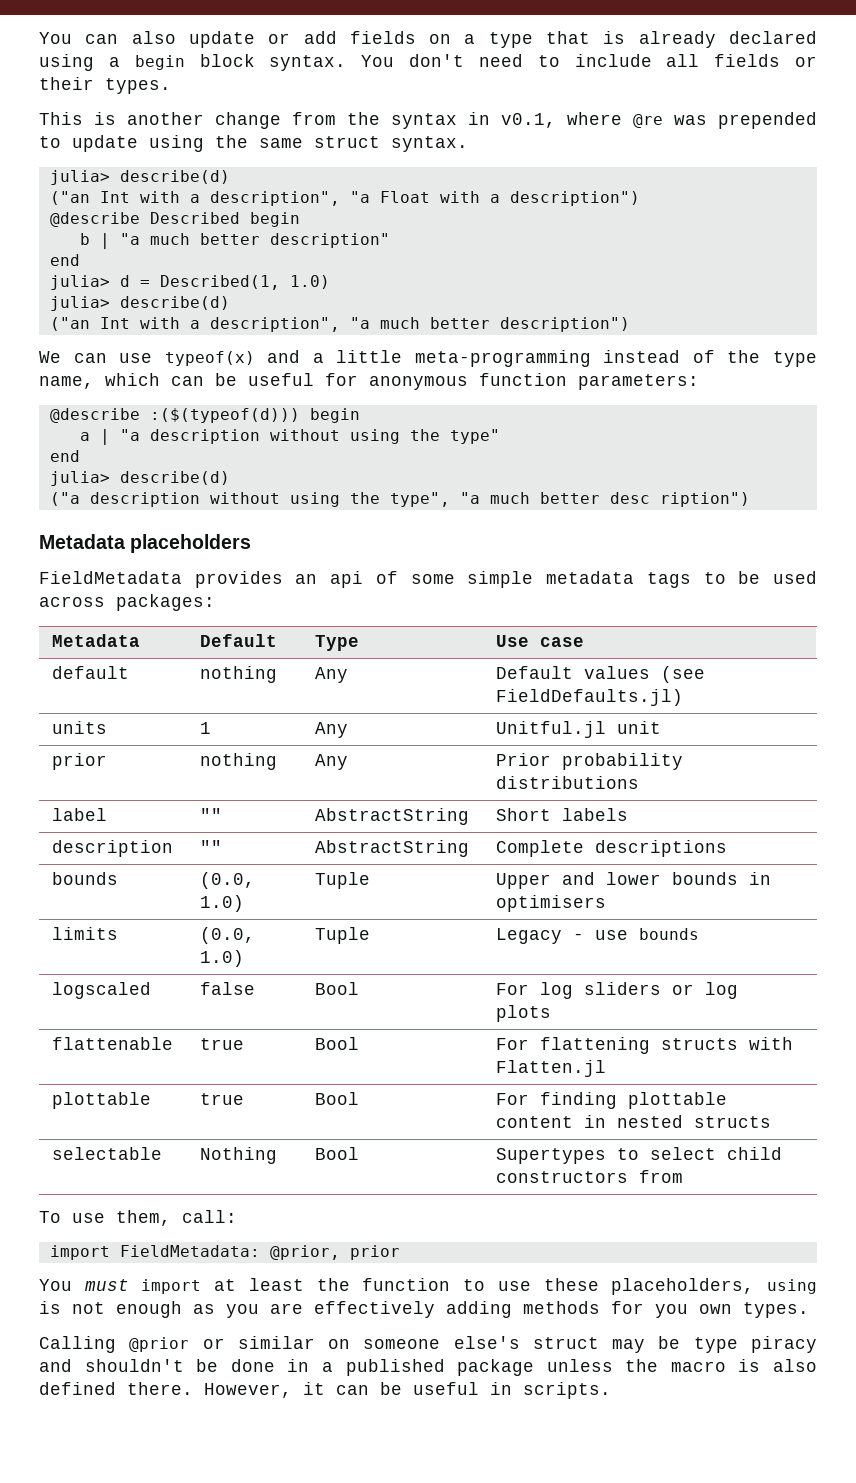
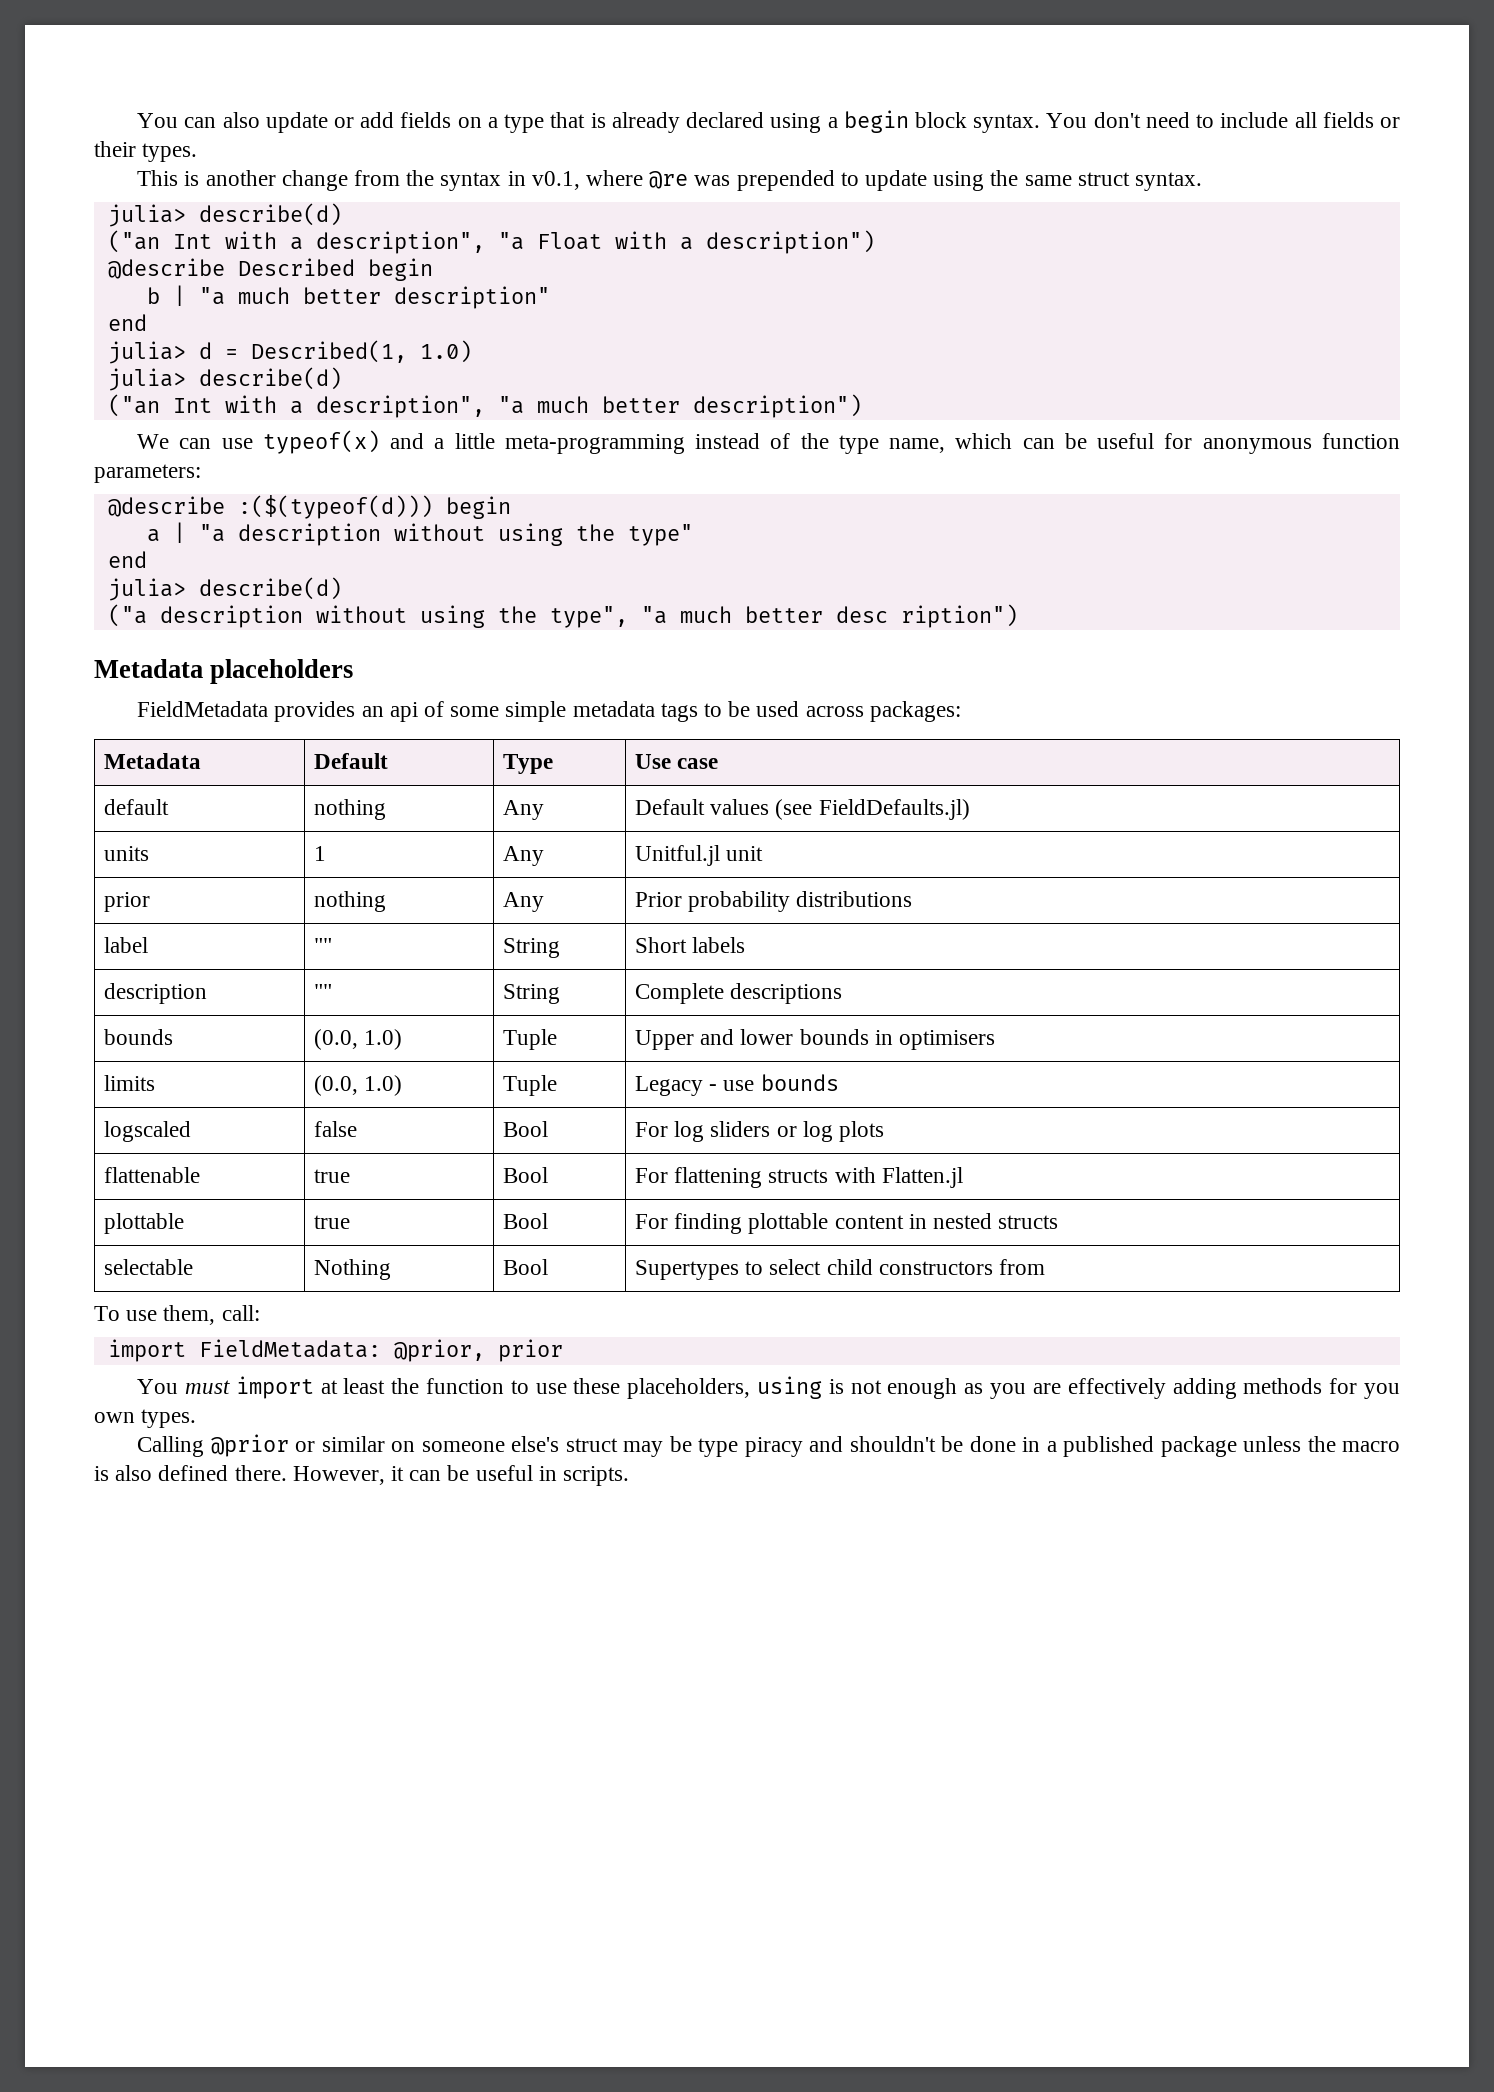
- label | "" | AbstractString | Short labels
+ label | "" | String | Short labels
- description | "" | AbstractString | Complete descriptions
+ description | "" | String | Complete descriptions

